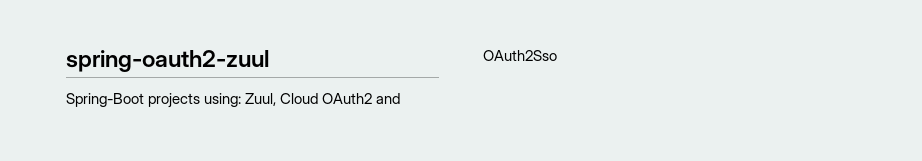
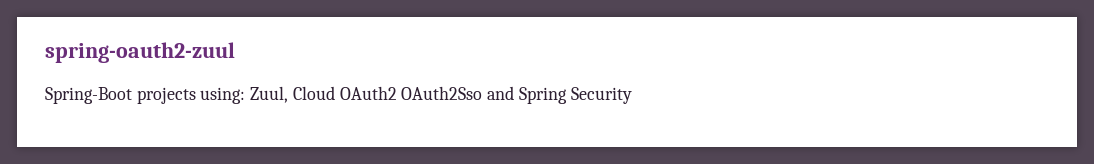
- Spring-Boot projects using: Zuul, Cloud OAuth2 and OAuth2Sso
+ Spring-Boot projects using: Zuul, Cloud OAuth2 OAuth2Sso and Spring Security

